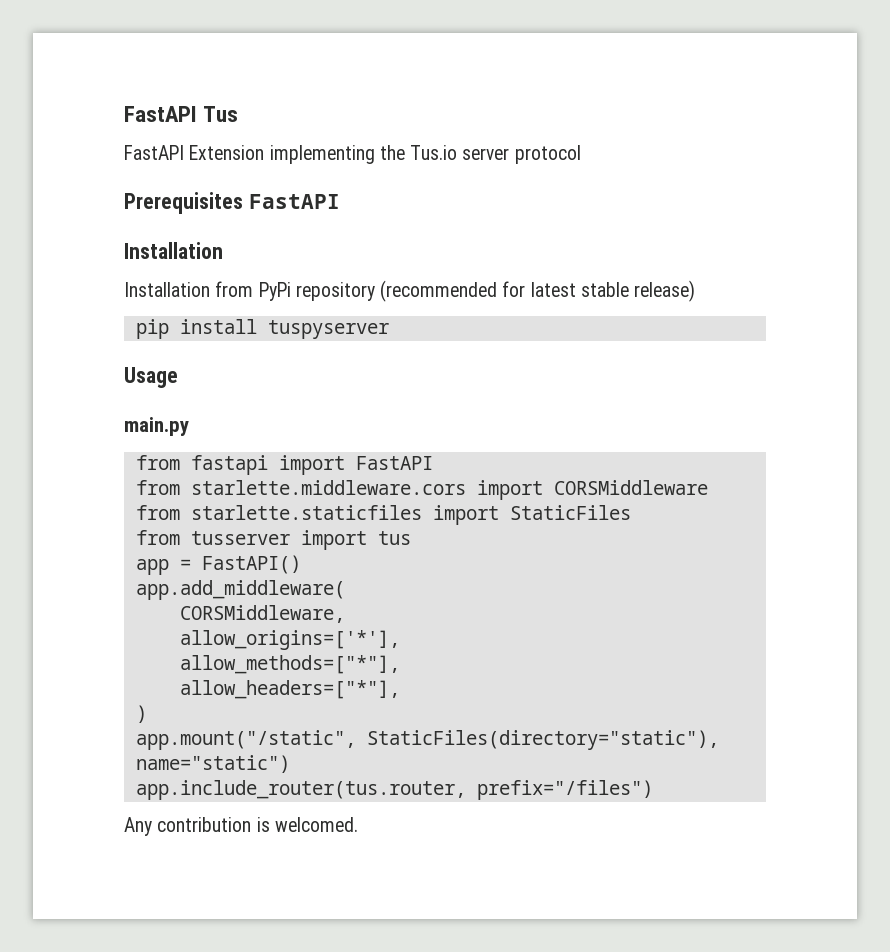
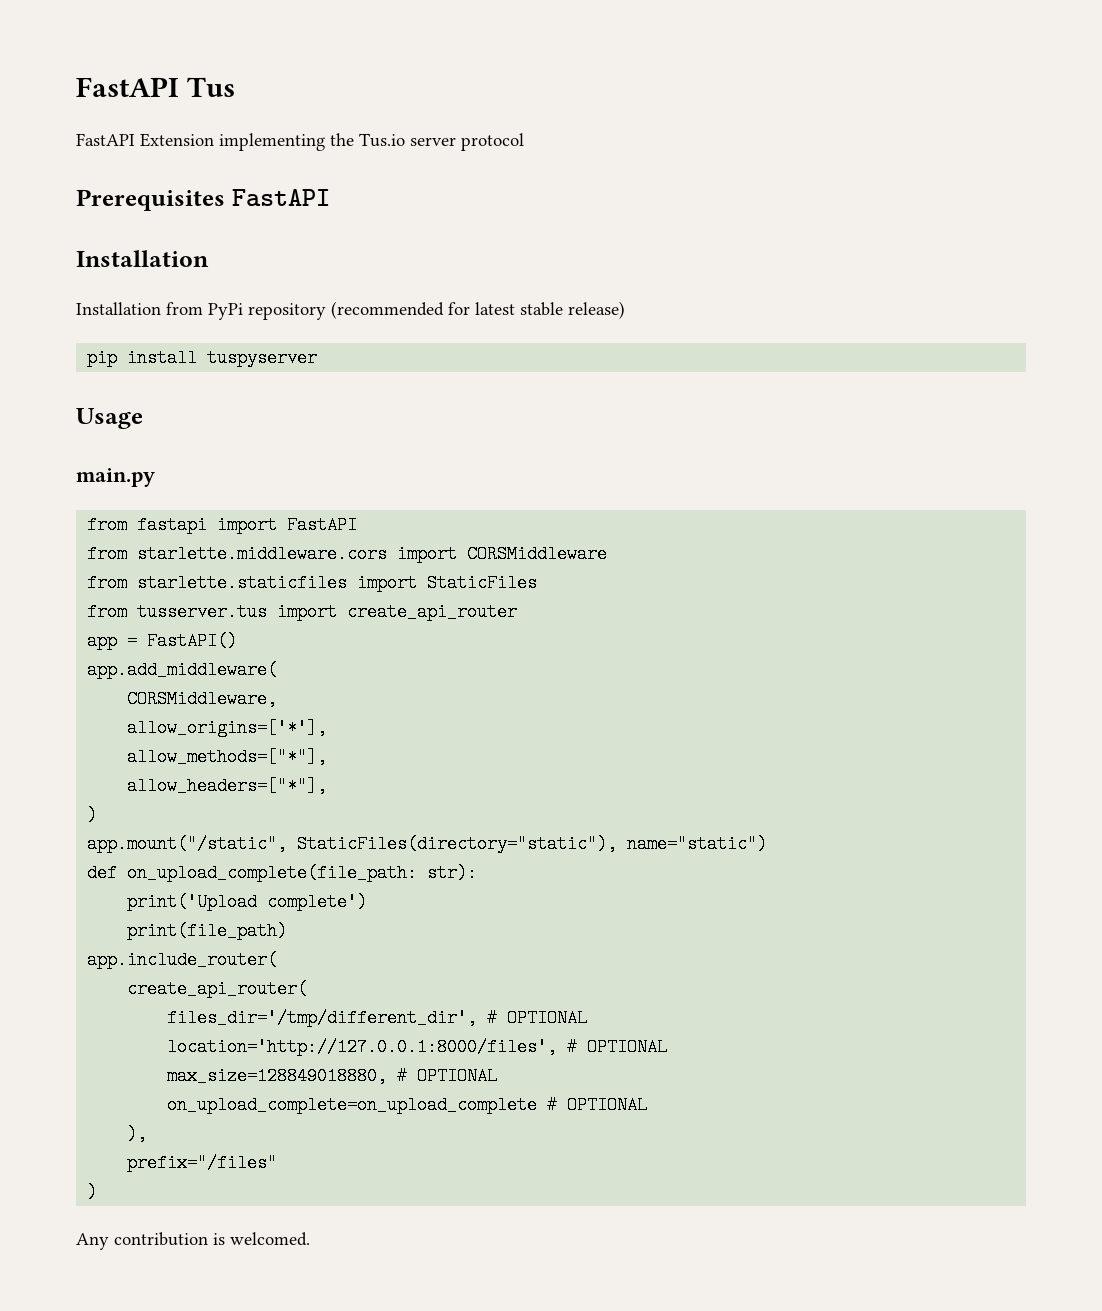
- from tusserver import tus
+ from tusserver.tus import create_api_router
- app.include_router(tus.router, prefix="/files")
+ def on_upload_complete(file_path: str):
+ print('Upload complete')
+ print(file_path)
+ app.include_router(
+ create_api_router(
+ files_dir='/tmp/different_dir', # OPTIONAL
+ location='http://127.0.0.1:8000/files', # OPTIONAL
+ max_size=128849018880, # OPTIONAL
+ on_upload_complete=on_upload_complete # OPTIONAL
+ ),
+ prefix="/files"
+ )

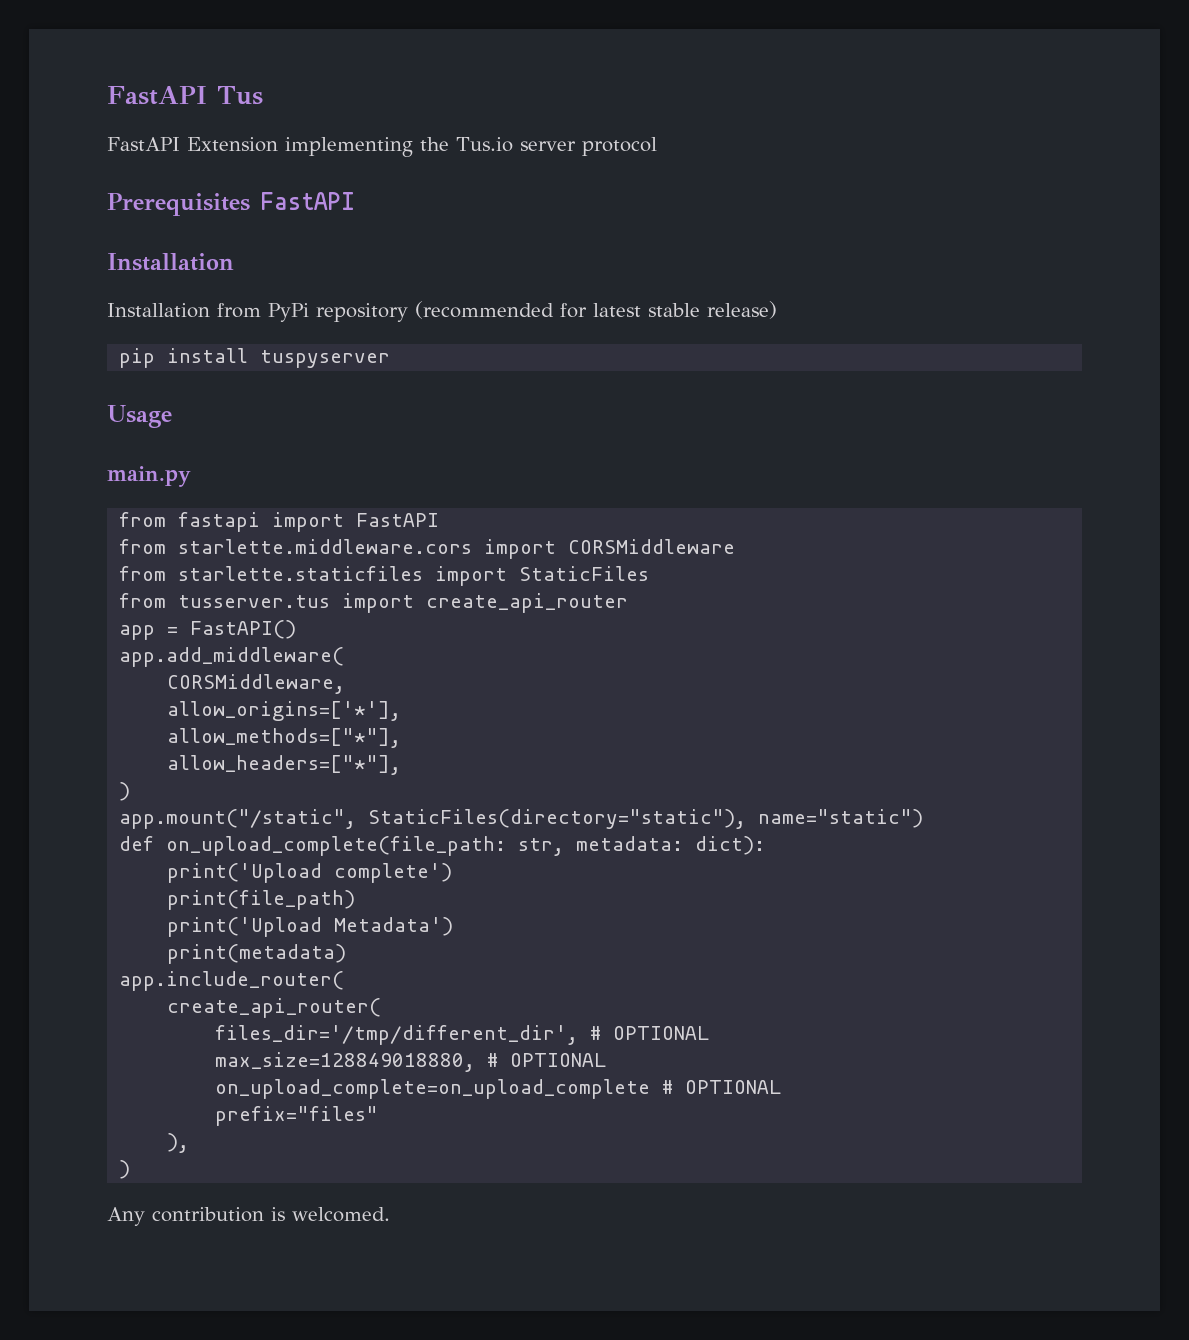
- def on_upload_complete(file_path: str):
+ def on_upload_complete(file_path: str, metadata: dict):
+ print('Upload Metadata')
+ print(metadata)
- location='http://127.0.0.1:8000/files', # OPTIONAL
+ prefix="files"
- prefix="/files"

